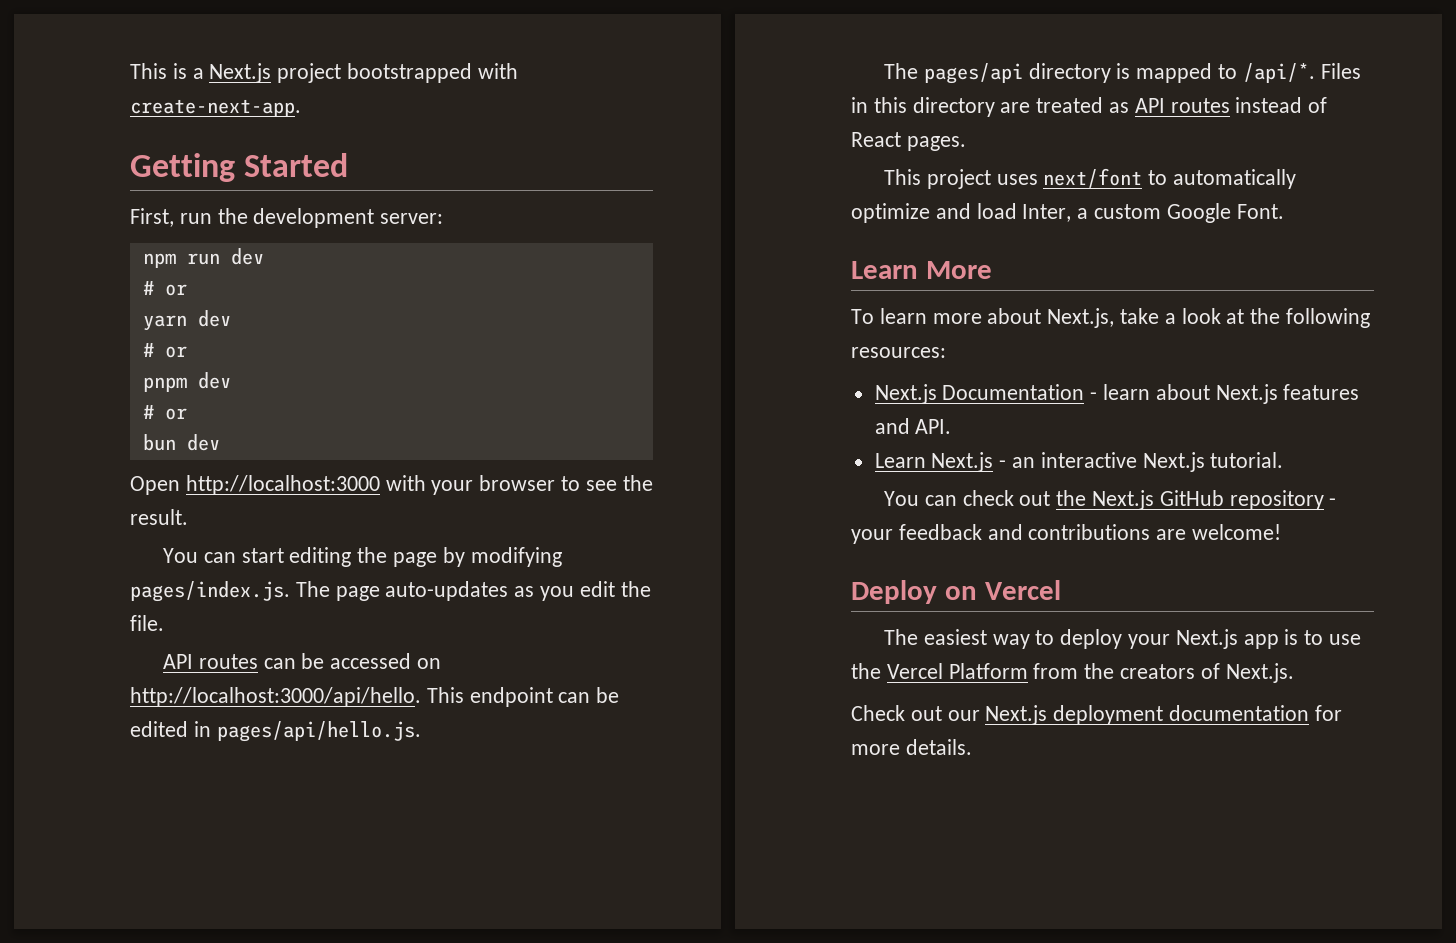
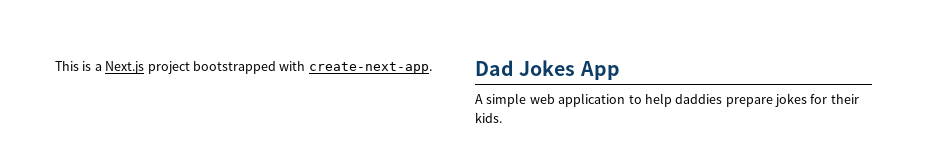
- Getting Started
- First, run the development server:
- npm run dev
- # or
- yarn dev
- # or
- pnpm dev
- # or
- bun dev
- Open http://localhost:3000 with your browser to see the result.
- You can start editing the page by modifying pages/index.js. The page auto-updates as you edit the file.
- API routes can be accessed on http://localhost:3000/api/hello. This endpoint can be edited in pages/api/hello.js.
- The pages/api directory is mapped to /api/*. Files in this directory are treated as API routes instead of React pages.
- This project uses next/font to automatically optimize and load Inter, a custom Google Font.
- Learn More
- To learn more about Next.js, take a look at the following resources:
- Next.js Documentation - learn about Next.js features and API.
- Learn Next.js - an interactive Next.js tutorial.
- You can check out the Next.js GitHub repository - your feedback and contributions are welcome!
- Deploy on Vercel
- The easiest way to deploy your Next.js app is to use the Vercel Platform from the creators of Next.js.
- Check out our Next.js deployment documentation for more details.
+ Dad Jokes App
+ A simple web application to help daddies prepare jokes for their kids.

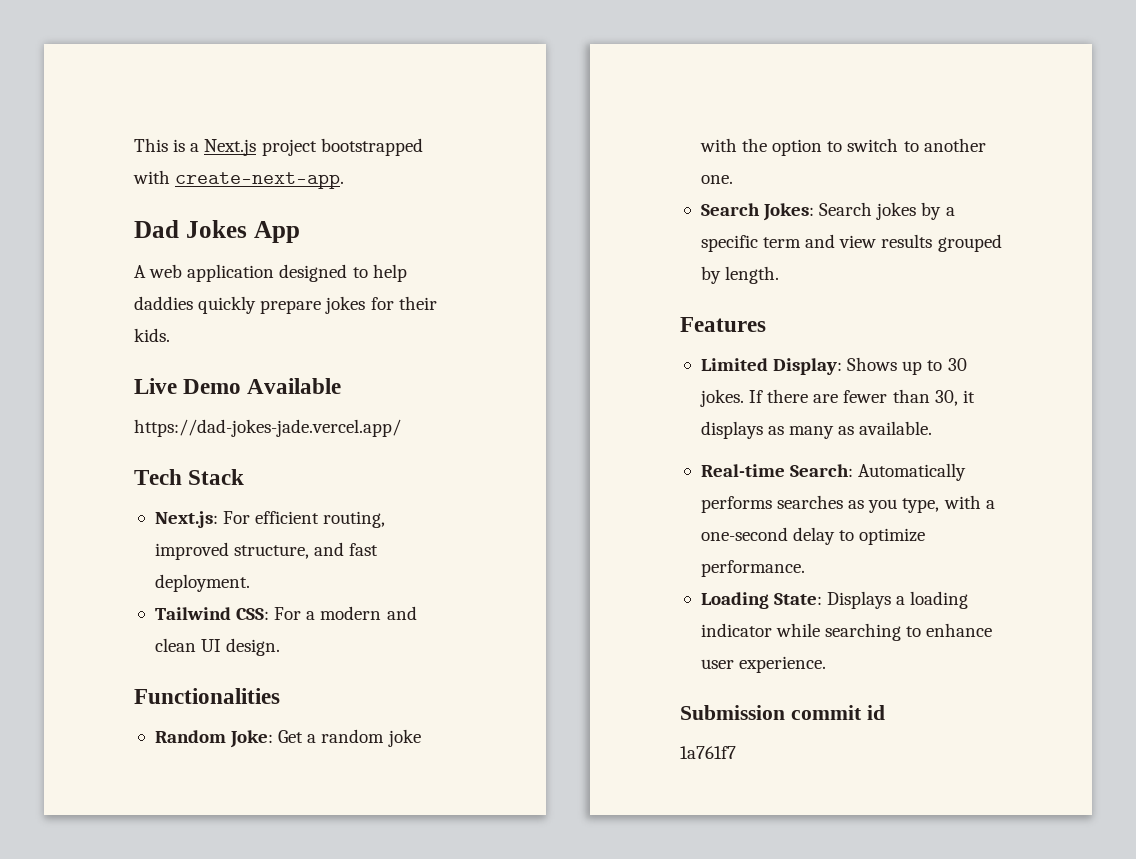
- A simple web application to help daddies prepare jokes for their kids.
+ A web application designed to help daddies quickly prepare jokes for their kids.
+ Live Demo Available
+ https://dad-jokes-jade.vercel.app/
+ Tech Stack
+ Next.js: For efficient routing, improved structure, and fast deployment.
+ Tailwind CSS: For a modern and clean UI design.
+ Functionalities
+ Random Joke: Get a random joke with the option to switch to another one.
+ Search Jokes: Search jokes by a specific term and view results grouped by length.
+ Features
+ Limited Display: Shows up to 30 jokes. If there are fewer than 30, it displays as many as available.
+ Real-time Search: Automatically performs searches as you type, with a one-second delay to optimize performance.
+ Loading State: Displays a loading indicator while searching to enhance user experience.
+ Submission commit id
+ 1a761f7

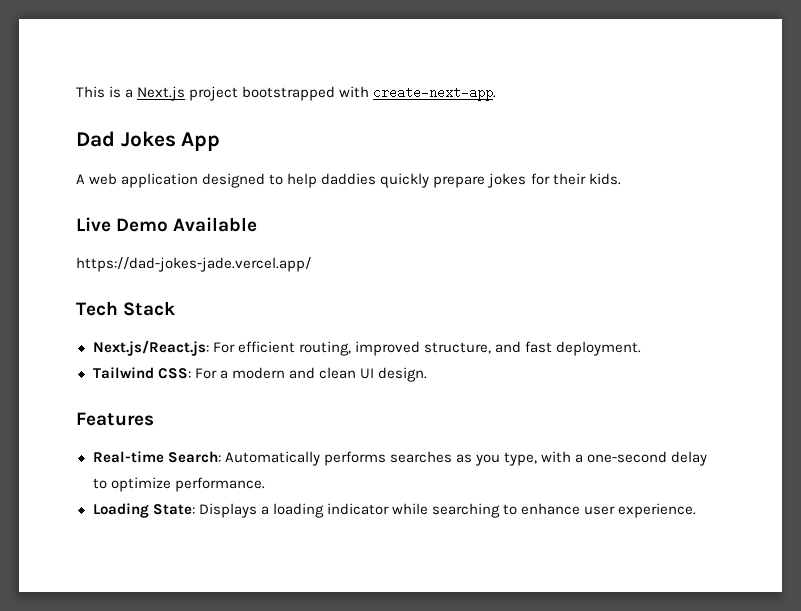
- Next.js: For efficient routing, improved structure, and fast deployment.
+ Next.js/React.js: For efficient routing, improved structure, and fast deployment.
- Functionalities
- Random Joke: Get a random joke with the option to switch to another one.
- Search Jokes: Search jokes by a specific term and view results grouped by length.
  Features
- Limited Display: Shows up to 30 jokes. If there are fewer than 30, it displays as many as available.
- Submission commit id
- 1a761f7

